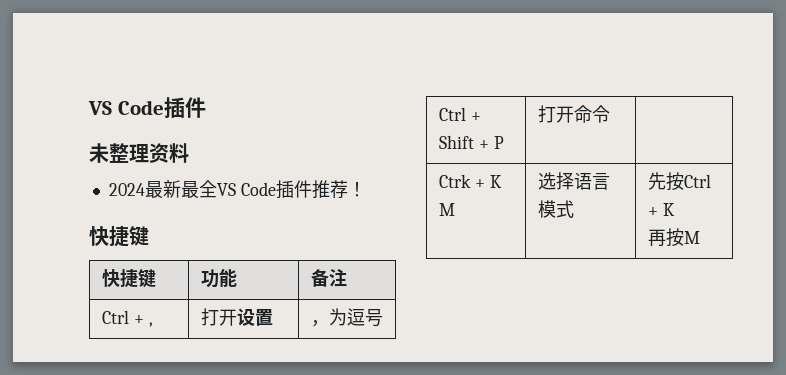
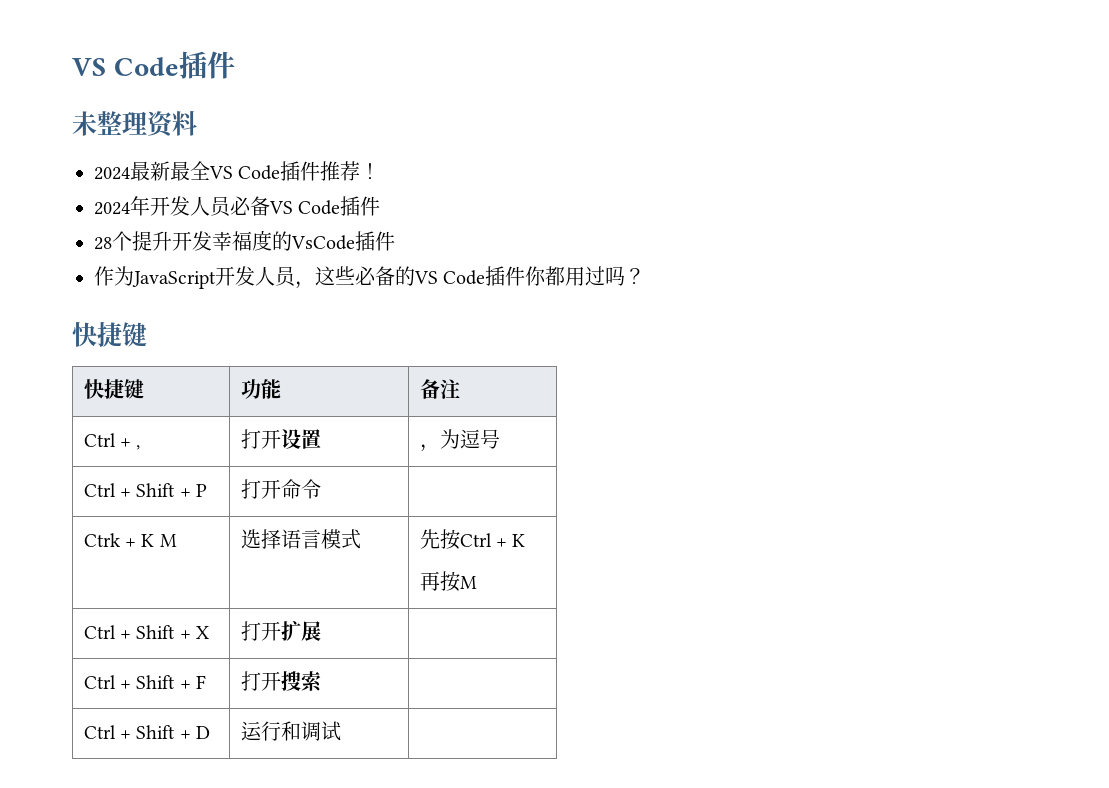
+ 2024年开发人员必备VS Code插件
+ 28个提升开发幸福度的VsCode插件
+ 作为JavaScript开发人员，这些必备的VS Code插件你都用过吗？
+ Ctrl + Shift + X | 打开扩展 |
+ Ctrl + Shift + F | 打开搜索 |
+ Ctrl + Shift + D | 运行和调试 |

